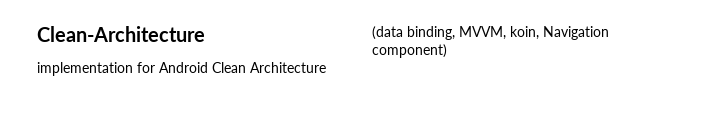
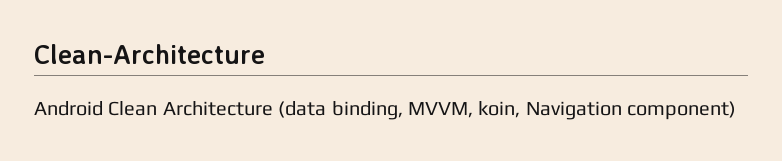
- implementation for Android Clean Architecture (data binding, MVVM, koin, Navigation component)
+ Android Clean Architecture (data binding, MVVM, koin, Navigation component)

